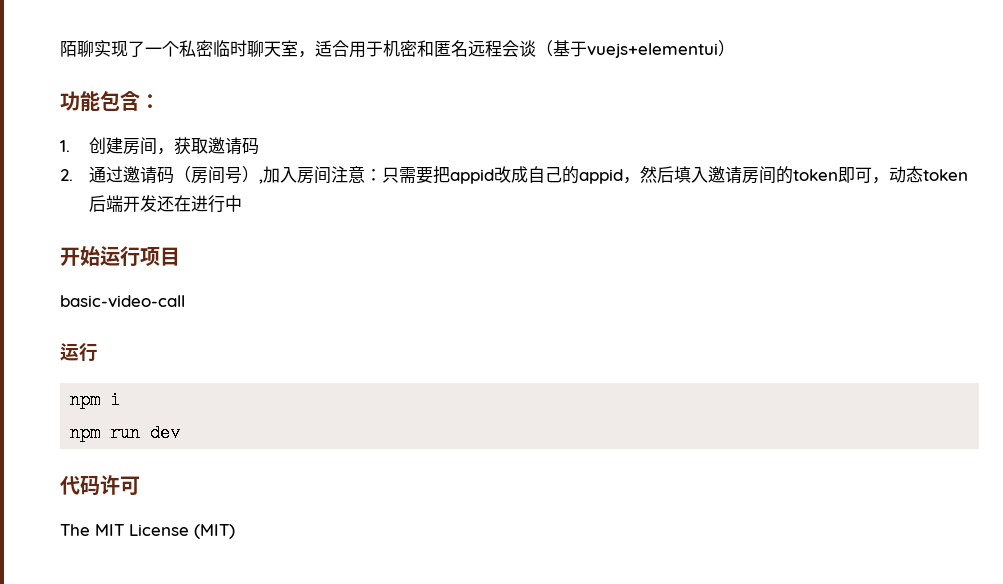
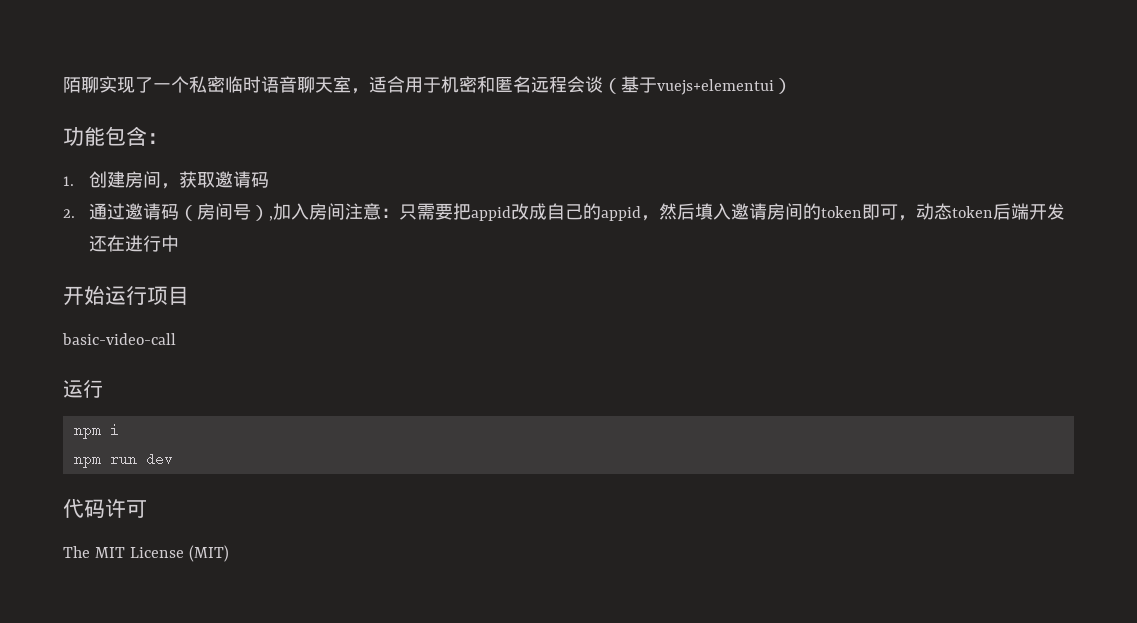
- 陌聊实现了一个私密临时聊天室，适合用于机密和匿名远程会谈（基于vuejs+elementui）
+ 陌聊实现了一个私密临时语音聊天室，适合用于机密和匿名远程会谈（基于vuejs+elementui）

